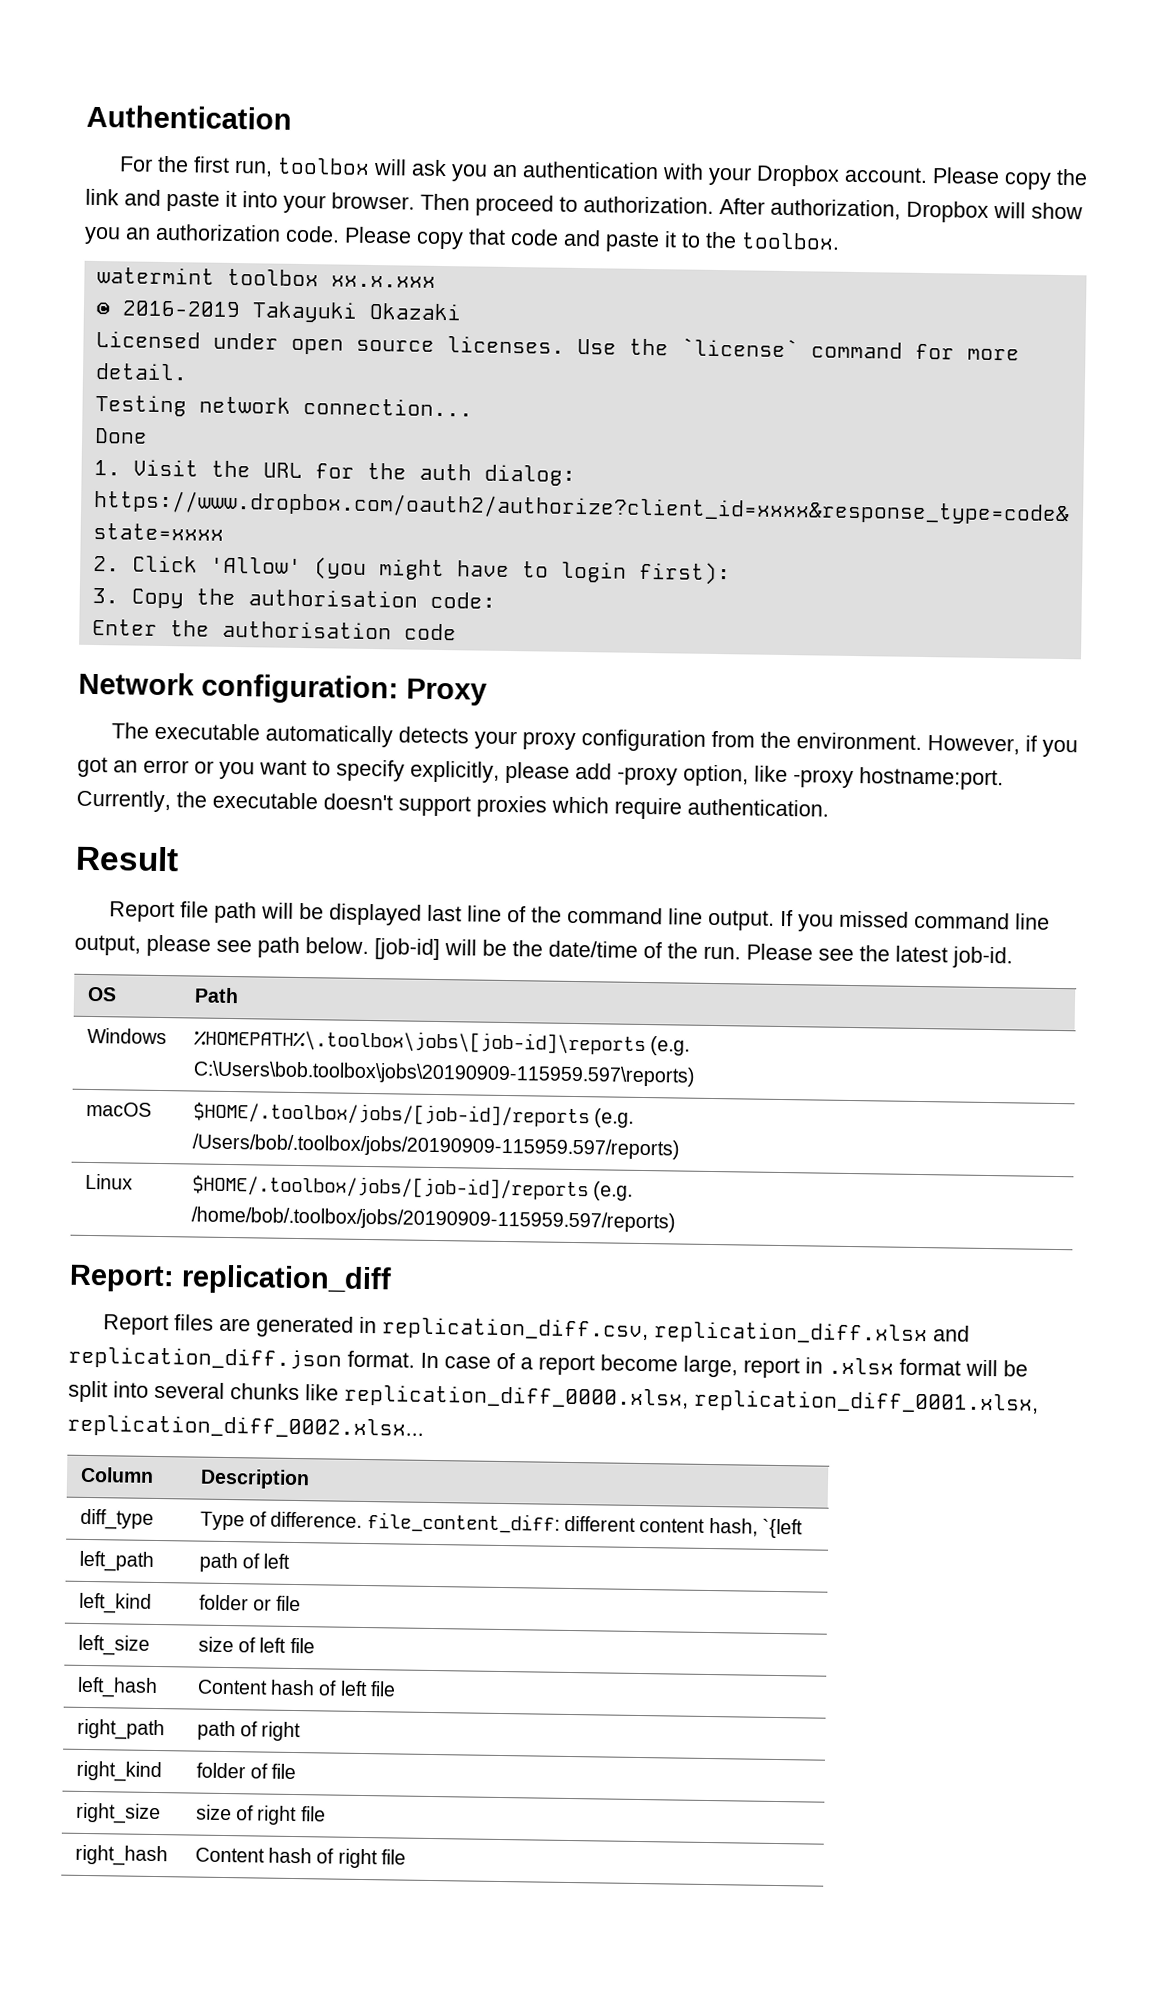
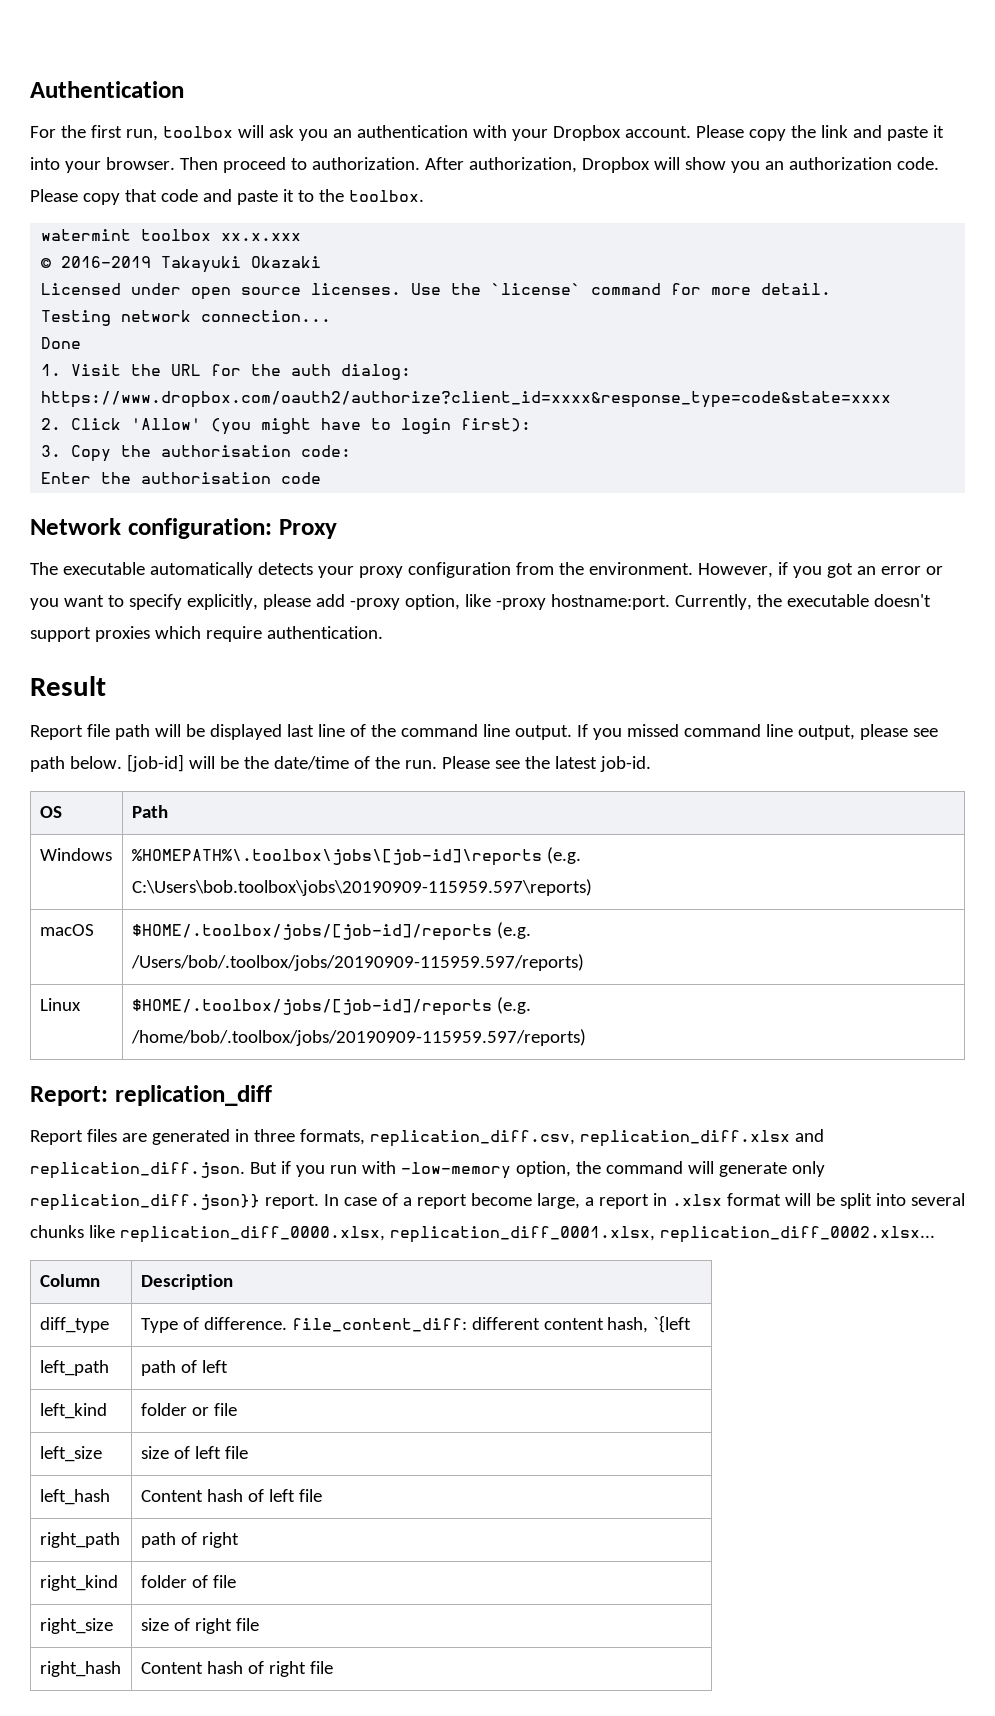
- Report files are generated in replication_diff.csv, replication_diff.xlsx and replication_diff.json format.
+ Report files are generated in three formats, replication_diff.csv, replication_diff.xlsx and replication_diff.json. But if you run with -low-memory option, the command will generate only replication_diff.json}} report.
- In case of a report become large, report in .xlsx format will be split into several chunks like replication_diff_0000.xlsx, replication_diff_0001.xlsx, replication_diff_0002.xlsx...
+ In case of a report become large, a report in .xlsx format will be split into several chunks like replication_diff_0000.xlsx, replication_diff_0001.xlsx, replication_diff_0002.xlsx...

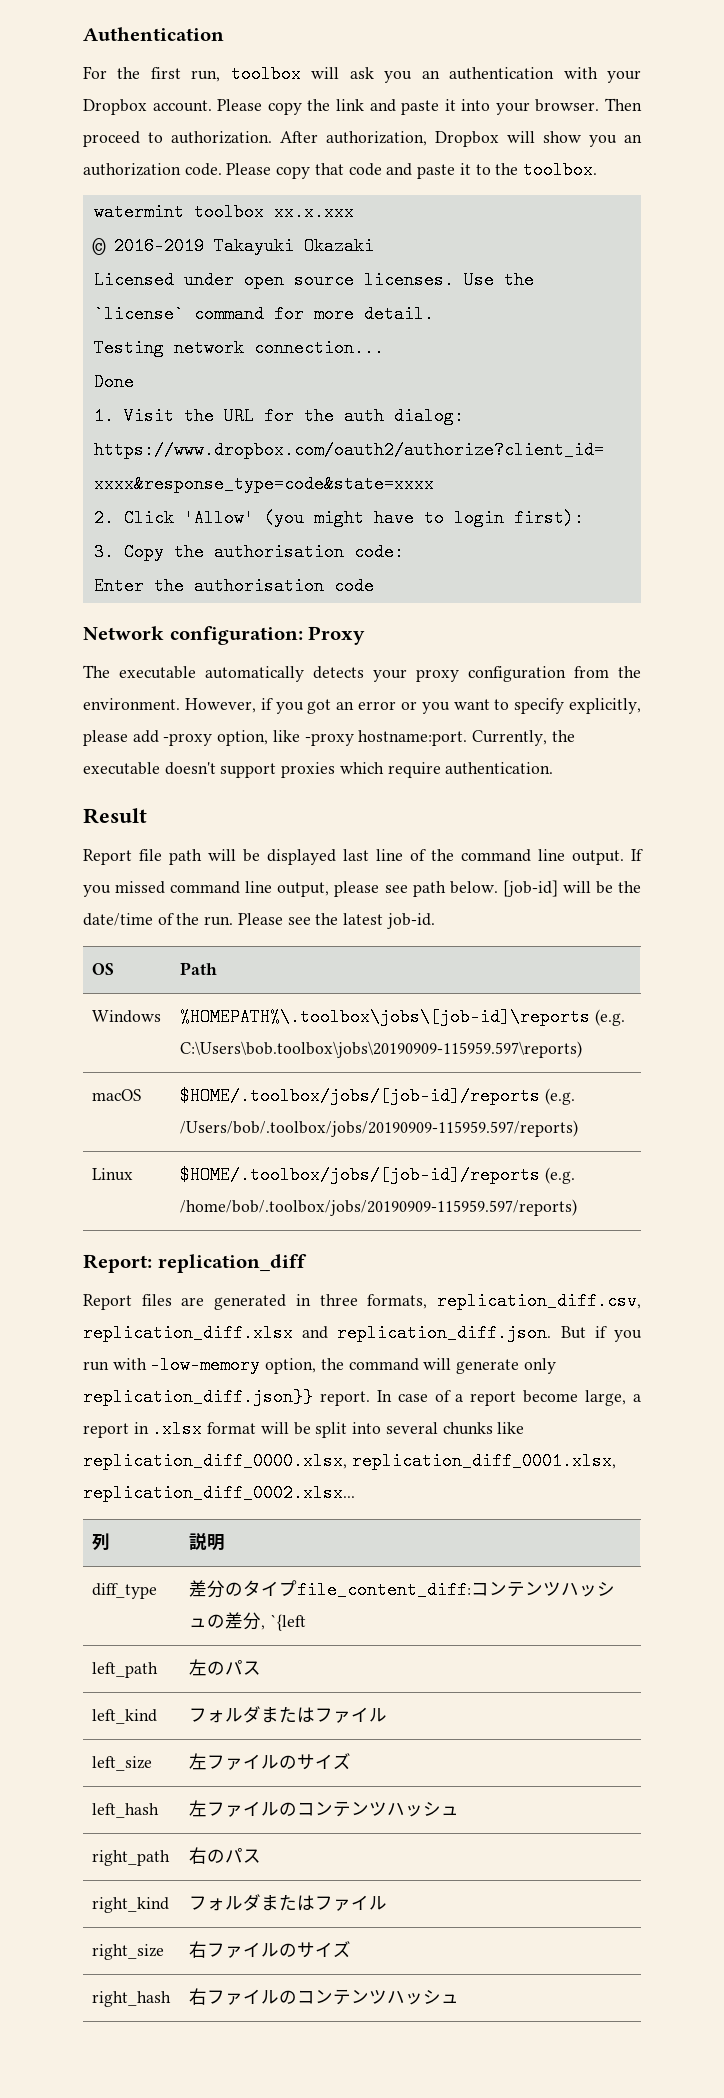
- Column | Description
+ 列 | 説明
- diff_type | Type of difference. file_content_diff: different content hash, `{left
- left_path | path of left
- left_kind | folder or file
- left_size | size of left file
- left_hash | Content hash of left file
- right_path | path of right
- right_kind | folder of file
- right_size | size of right file
- right_hash | Content hash of right file
+ diff_type | 差分のタイプfile_content_diff:コンテンツハッシュの差分, `{left
+ left_path | 左のパス
+ left_kind | フォルダまたはファイル
+ left_size | 左ファイルのサイズ
+ left_hash | 左ファイルのコンテンツハッシュ
+ right_path | 右のパス
+ right_kind | フォルダまたはファイル
+ right_size | 右ファイルのサイズ
+ right_hash | 右ファイルのコンテンツハッシュ

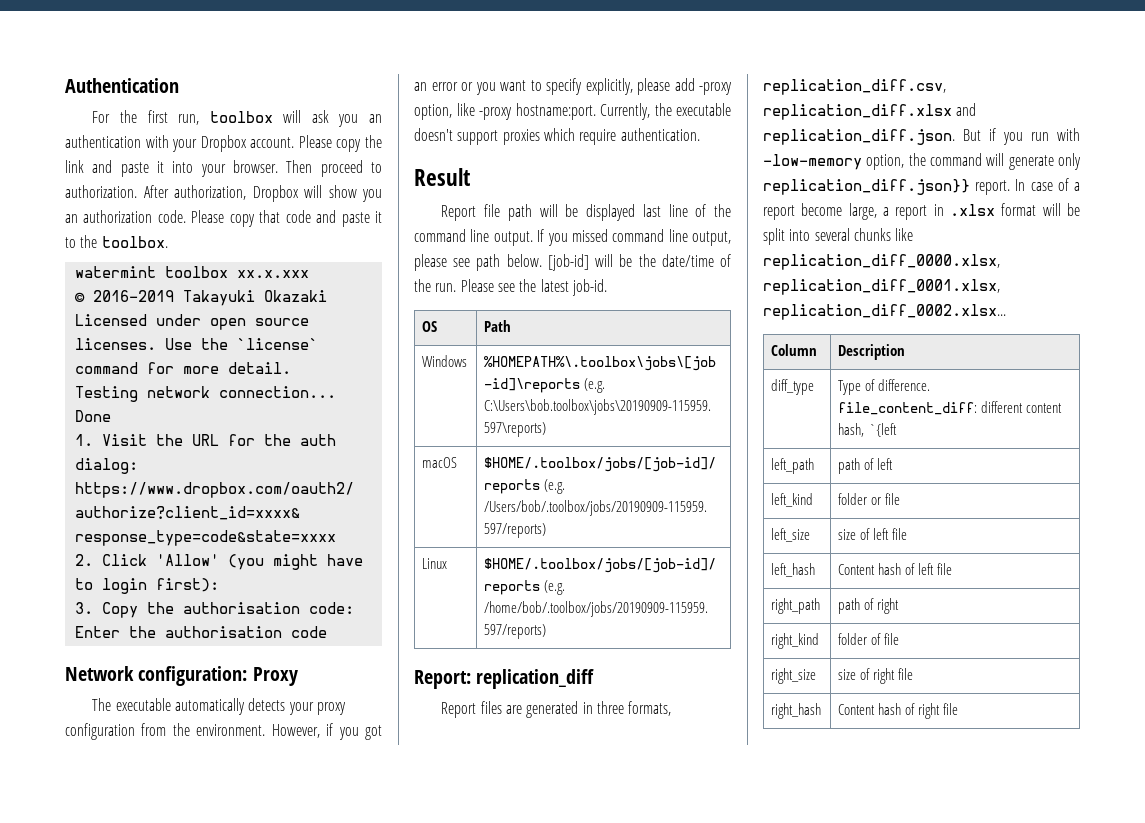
- 列 | 説明
+ Column | Description
- diff_type | 差分のタイプfile_content_diff:コンテンツハッシュの差分, `{left
- left_path | 左のパス
- left_kind | フォルダまたはファイル
- left_size | 左ファイルのサイズ
- left_hash | 左ファイルのコンテンツハッシュ
- right_path | 右のパス
- right_kind | フォルダまたはファイル
- right_size | 右ファイルのサイズ
- right_hash | 右ファイルのコンテンツハッシュ
+ diff_type | Type of difference. file_content_diff: different content hash, `{left
+ left_path | path of left
+ left_kind | folder or file
+ left_size | size of left file
+ left_hash | Content hash of left file
+ right_path | path of right
+ right_kind | folder of file
+ right_size | size of right file
+ right_hash | Content hash of right file

